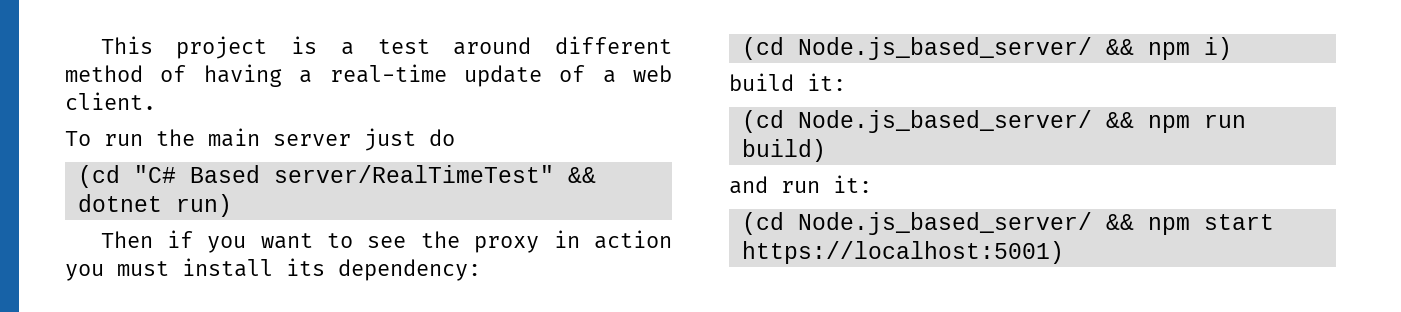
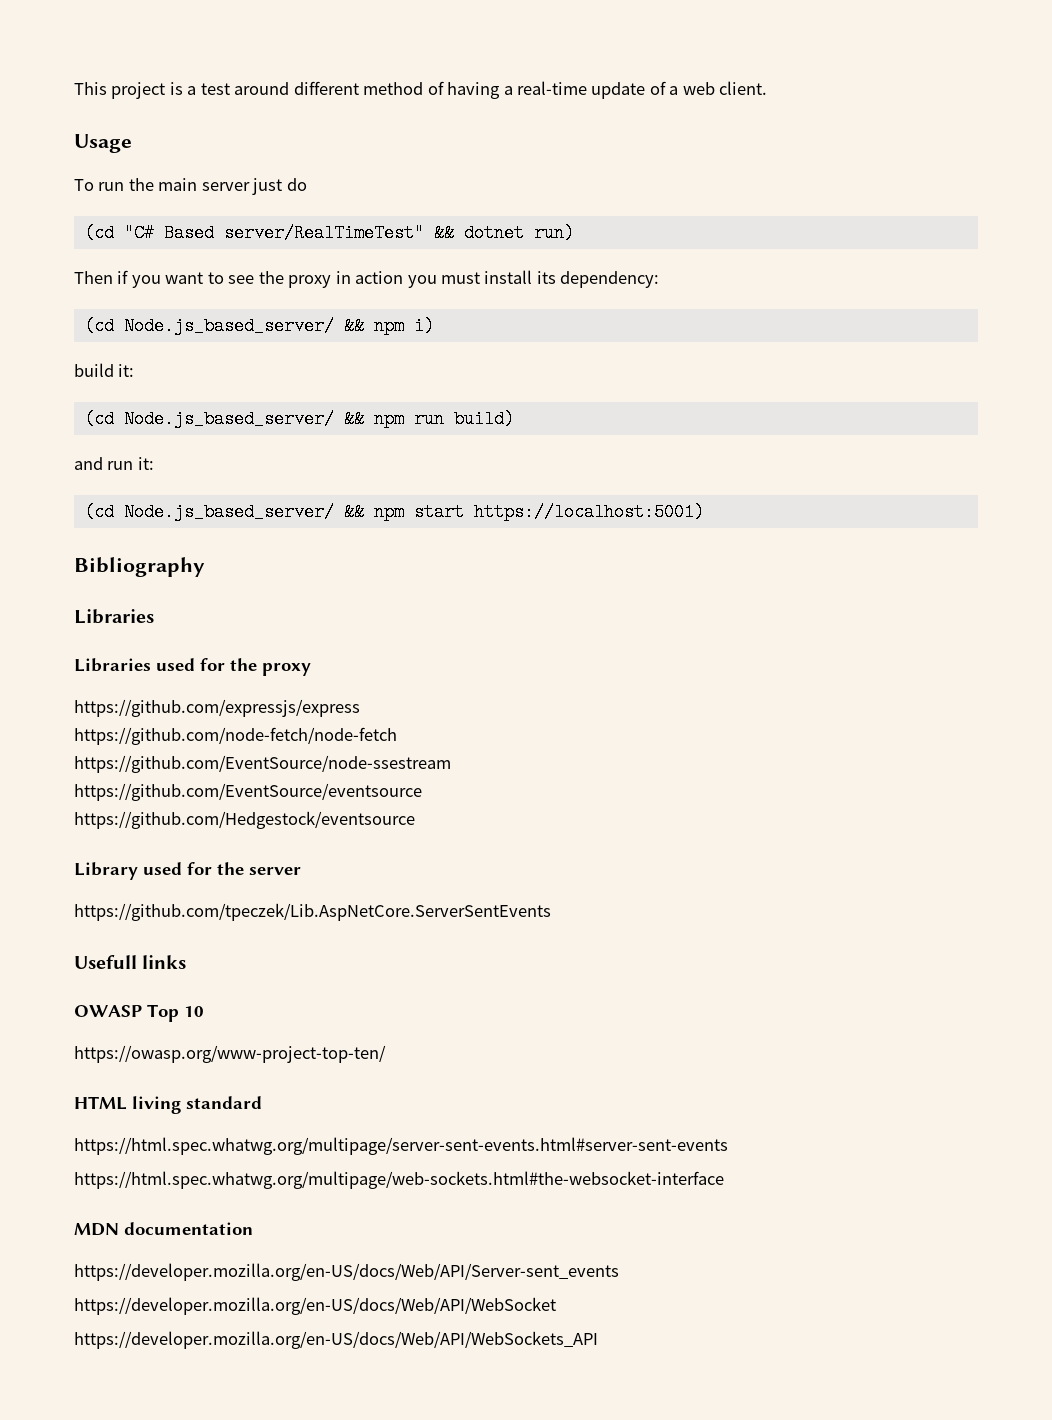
+ Usage
+ Bibliography
+ Libraries
+ Libraries used for the proxy
+ https://github.com/expressjs/express
+ https://github.com/node-fetch/node-fetch
+ https://github.com/EventSource/node-ssestream
+ https://github.com/EventSource/eventsource
+ https://github.com/Hedgestock/eventsource
+ Library used for the server
+ https://github.com/tpeczek/Lib.AspNetCore.ServerSentEvents
+ Usefull links
+ OWASP Top 10
+ https://owasp.org/www-project-top-ten/
+ HTML living standard
+ https://html.spec.whatwg.org/multipage/server-sent-events.html#server-sent-events
+ https://html.spec.whatwg.org/multipage/web-sockets.html#the-websocket-interface
+ MDN documentation
+ https://developer.mozilla.org/en-US/docs/Web/API/Server-sent_events
+ https://developer.mozilla.org/en-US/docs/Web/API/WebSocket
+ https://developer.mozilla.org/en-US/docs/Web/API/WebSockets_API

